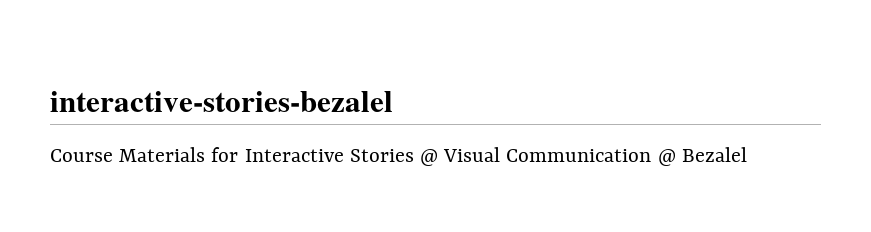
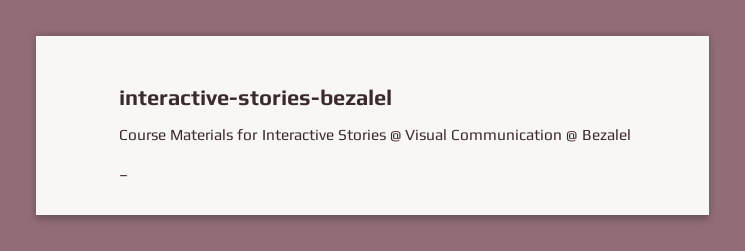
+ _

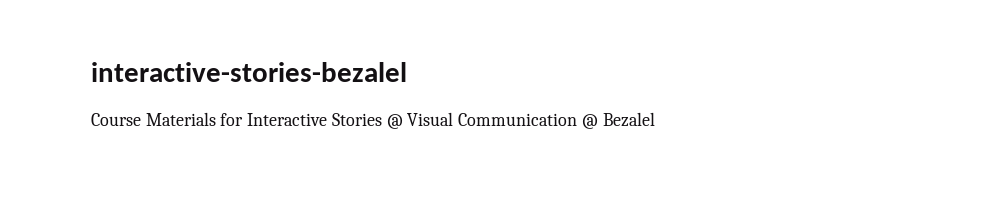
- _

